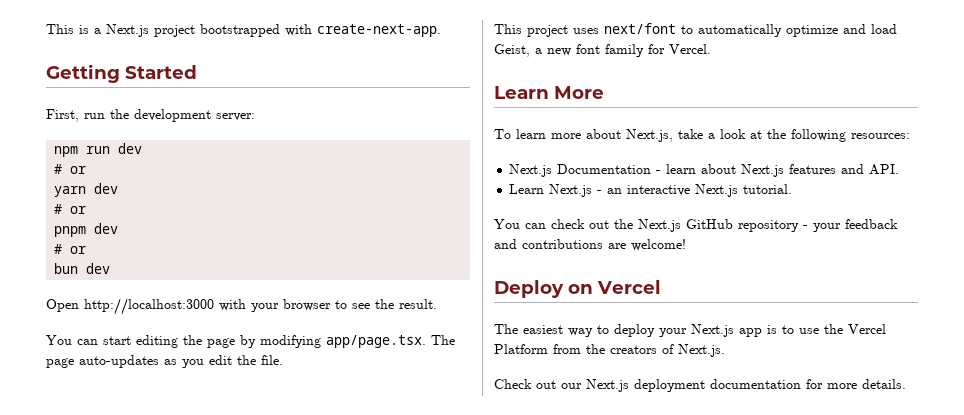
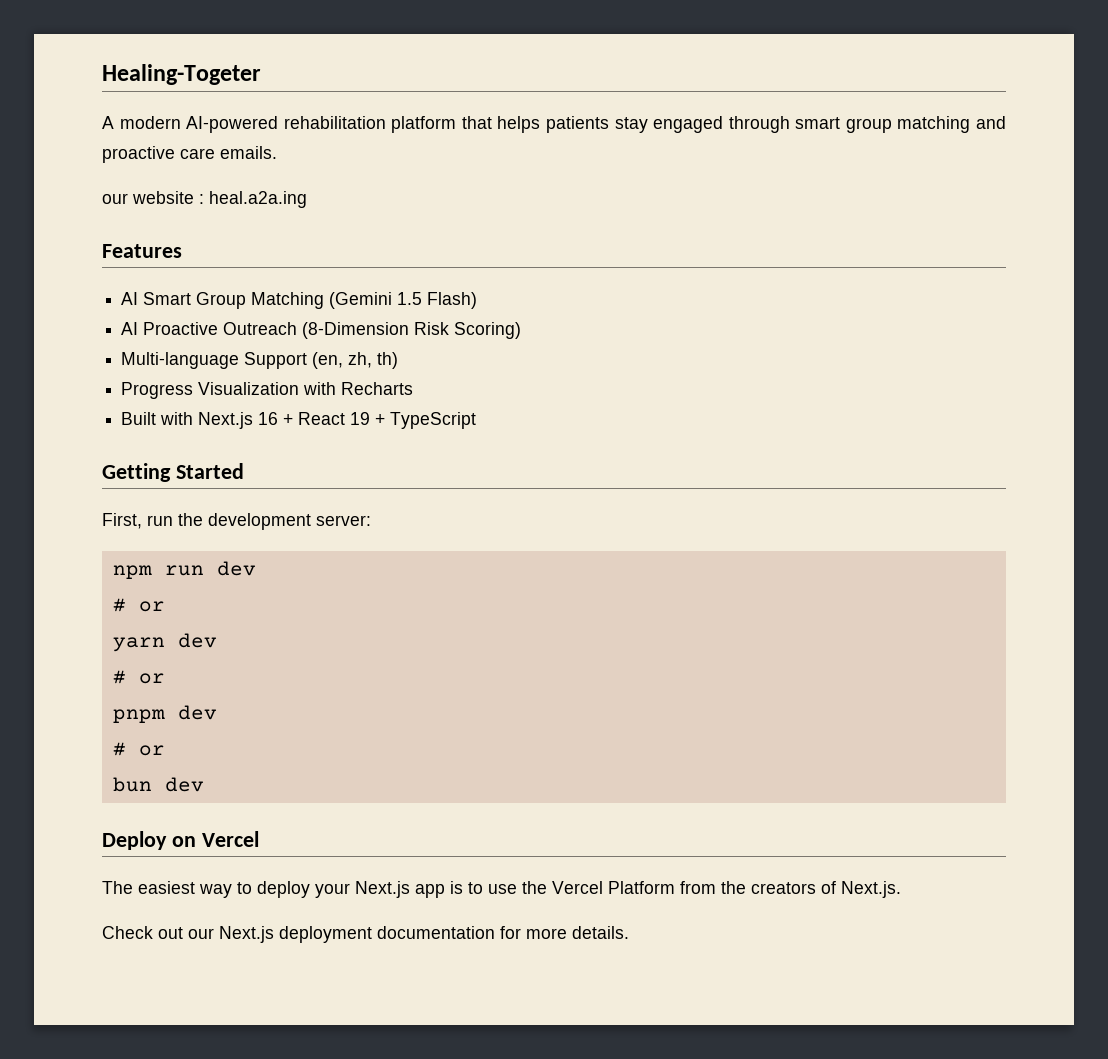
- This is a Next.js project bootstrapped with create-next-app.
+ Healing-Togeter
+ A modern AI-powered rehabilitation platform that helps patients stay engaged through smart group matching and proactive care emails.
+ our website : heal.a2a.ing
+ Features
+ AI Smart Group Matching (Gemini 1.5 Flash)
+ AI Proactive Outreach (8-Dimension Risk Scoring)
+ Multi-language Support (en, zh, th)
+ Progress Visualization with Recharts
+ Built with Next.js 16 + React 19 + TypeScript
- Open http://localhost:3000 with your browser to see the result.
- You can start editing the page by modifying app/page.tsx. The page auto-updates as you edit the file.
- This project uses next/font to automatically optimize and load Geist, a new font family for Vercel.
- Learn More
- To learn more about Next.js, take a look at the following resources:
- Next.js Documentation - learn about Next.js features and API.
- Learn Next.js - an interactive Next.js tutorial.
- You can check out the Next.js GitHub repository - your feedback and contributions are welcome!

